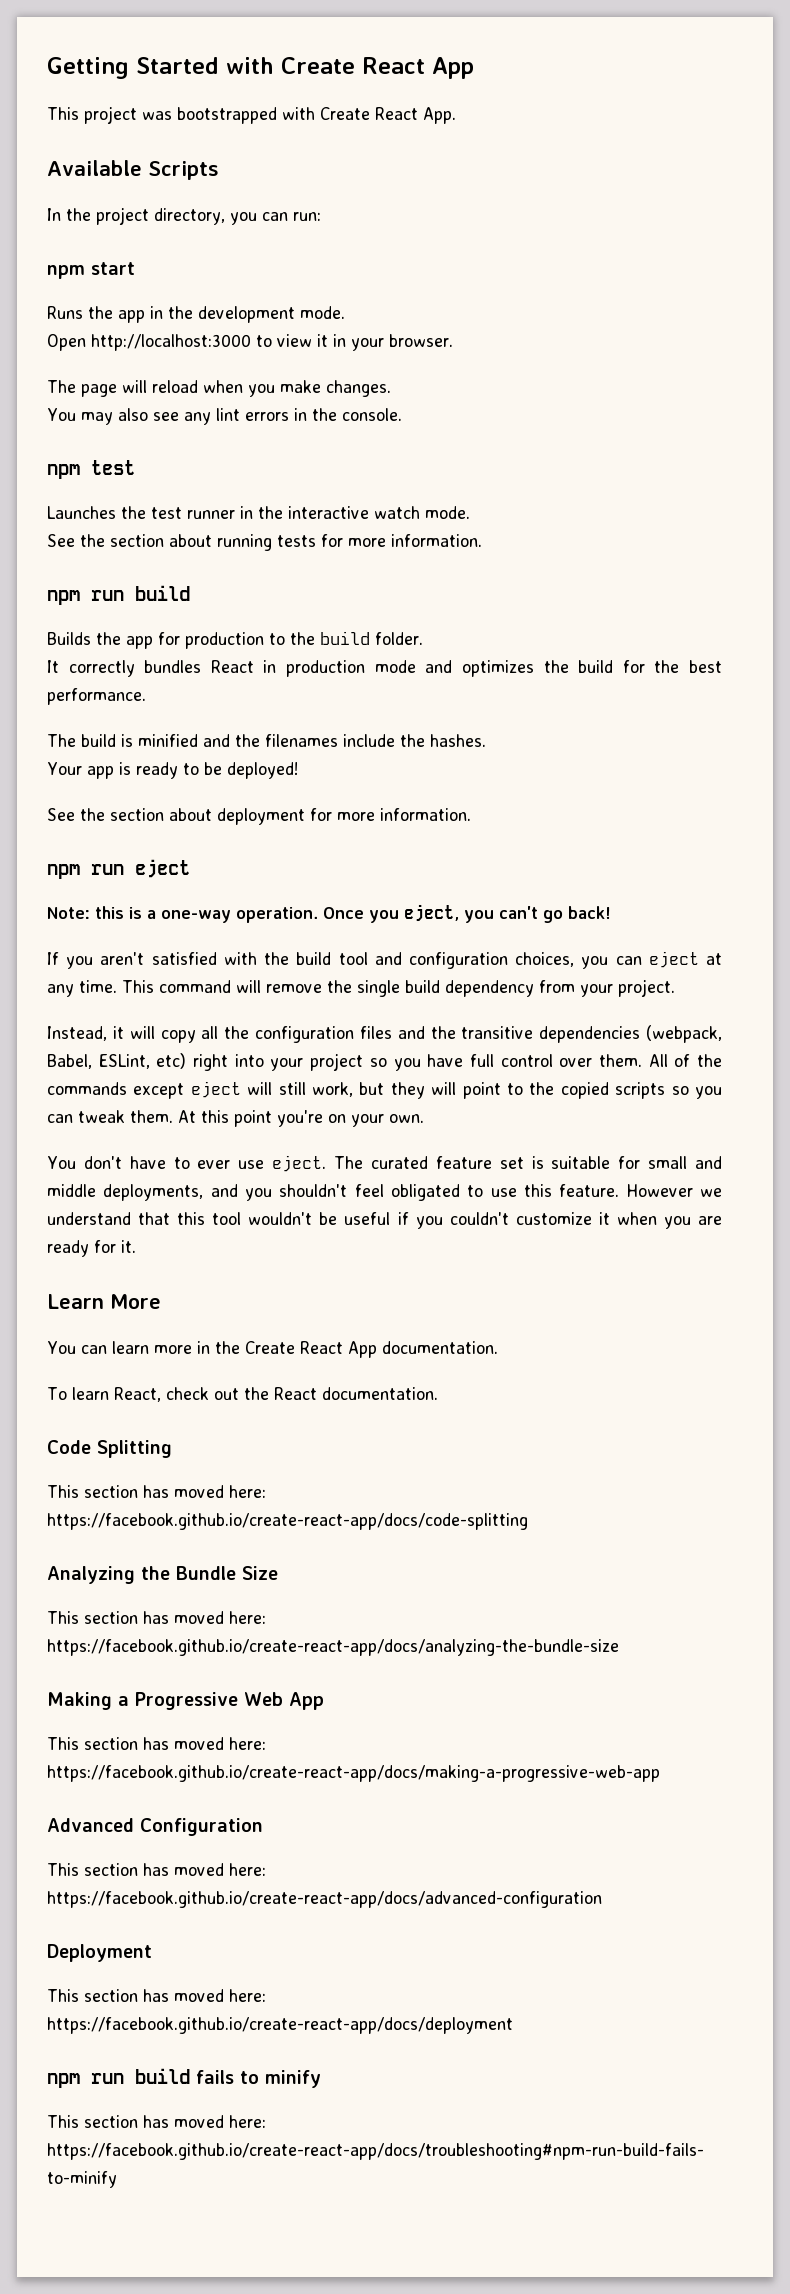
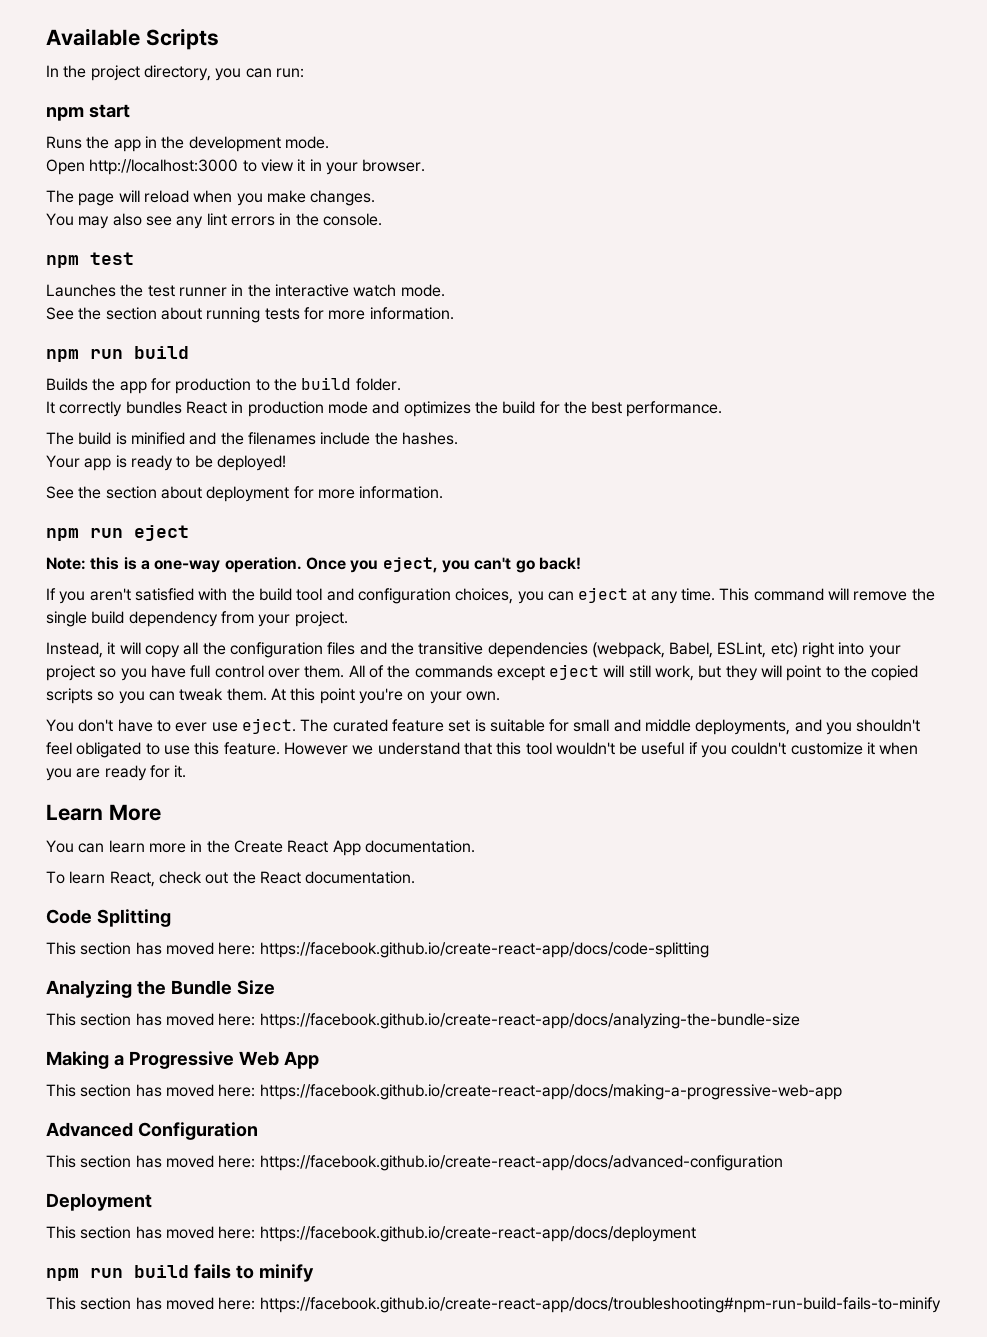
- Getting Started with Create React App
- This project was bootstrapped with Create React App.

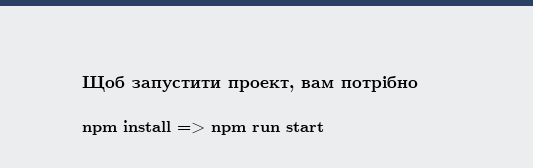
- Available Scripts
- In the project directory, you can run:
- npm start
- Runs the app in the development mode.
- Open http://localhost:3000 to view it in your browser.
- The page will reload when you make changes.
- You may also see any lint errors in the console.
- npm test
- Launches the test runner in the interactive watch mode.
- See the section about running tests for more information.
- npm run build
- Builds the app for production to the build folder.
- It correctly bundles React in production mode and optimizes the build for the best performance.
- The build is minified and the filenames include the hashes.
- Your app is ready to be deployed!
- See the section about deployment for more information.
- npm run eject
- Note: this is a one-way operation. Once you eject, you can't go back!
- If you aren't satisfied with the build tool and configuration choices, you can eject at any time. This command will remove the single build dependency from your project.
- Instead, it will copy all the configuration files and the transitive dependencies (webpack, Babel, ESLint, etc) right into your project so you have full control over them. All of the commands except eject will still work, but they will point to the copied scripts so you can tweak them. At this point you're on your own.
- You don't have to ever use eject. The curated feature set is suitable for small and middle deployments, and you shouldn't feel obligated to use this feature. However we understand that this tool wouldn't be useful if you couldn't customize it when you are ready for it.
- Learn More
- You can learn more in the Create React App documentation.
- To learn React, check out the React documentation.
- Code Splitting
- This section has moved here: https://facebook.github.io/create-react-app/docs/code-splitting
- Analyzing the Bundle Size
- This section has moved here: https://facebook.github.io/create-react-app/docs/analyzing-the-bundle-size
- Making a Progressive Web App
- This section has moved here: https://facebook.github.io/create-react-app/docs/making-a-progressive-web-app
- Advanced Configuration
- This section has moved here: https://facebook.github.io/create-react-app/docs/advanced-configuration
- Deployment
- This section has moved here: https://facebook.github.io/create-react-app/docs/deployment
- npm run build fails to minify
- This section has moved here: https://facebook.github.io/create-react-app/docs/troubleshooting#npm-run-build-fails-to-minify
+ Щоб запустити проект, вам потрібно
+ npm install => npm run start

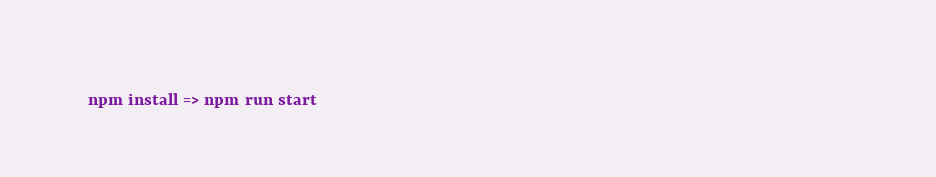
- Щоб запустити проект, вам потрібно

